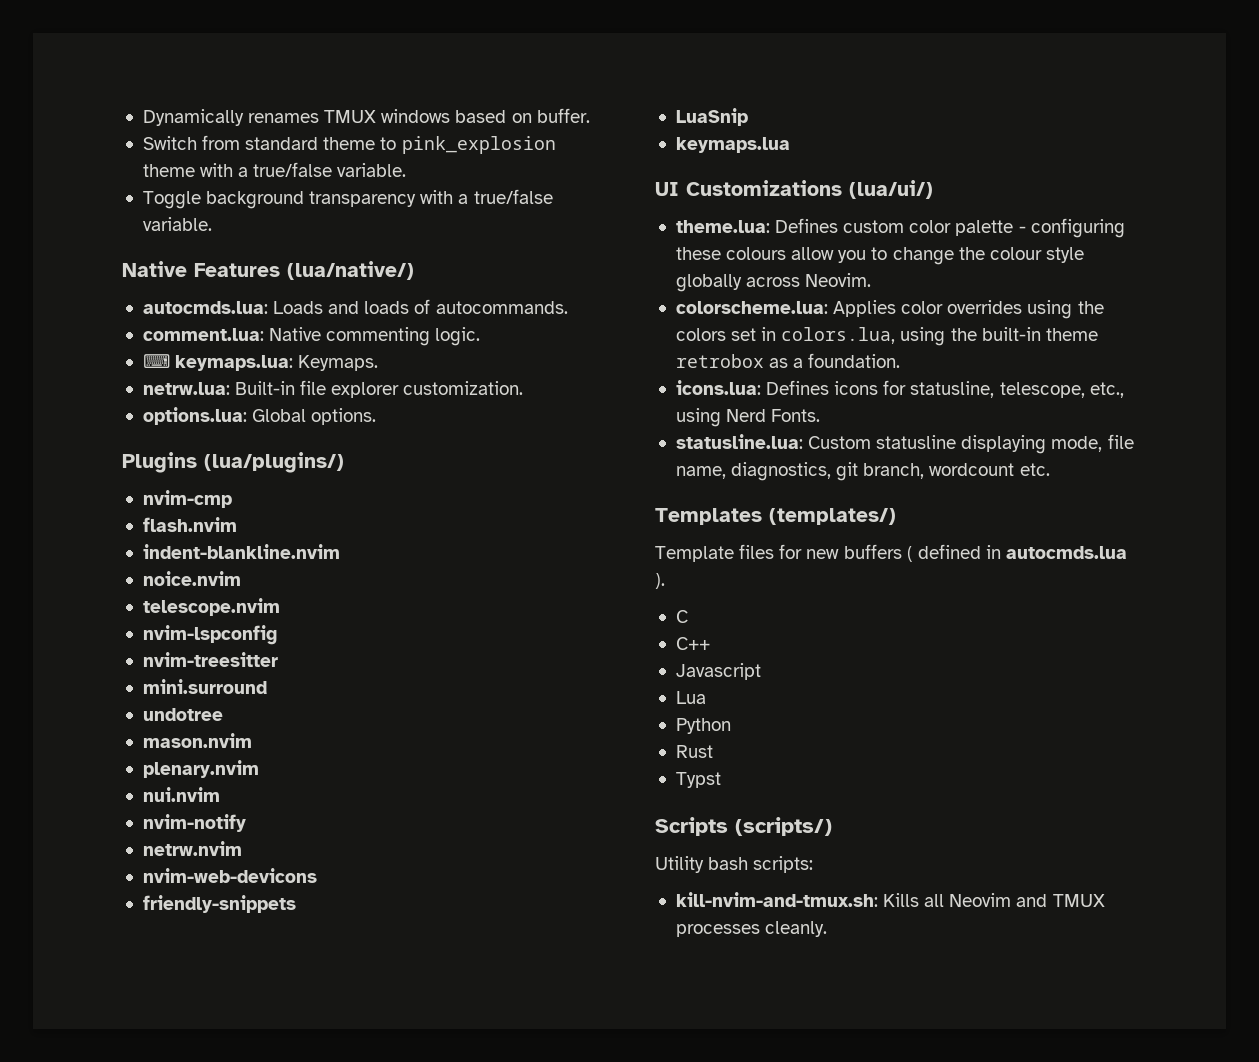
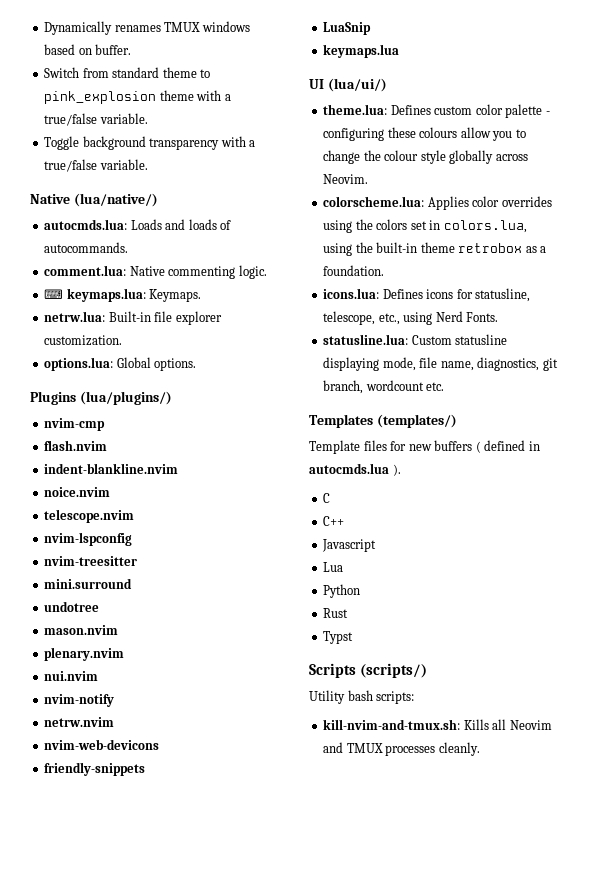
- Native Features (lua/native/)
+ Native (lua/native/)
- UI Customizations (lua/ui/)
+ UI (lua/ui/)

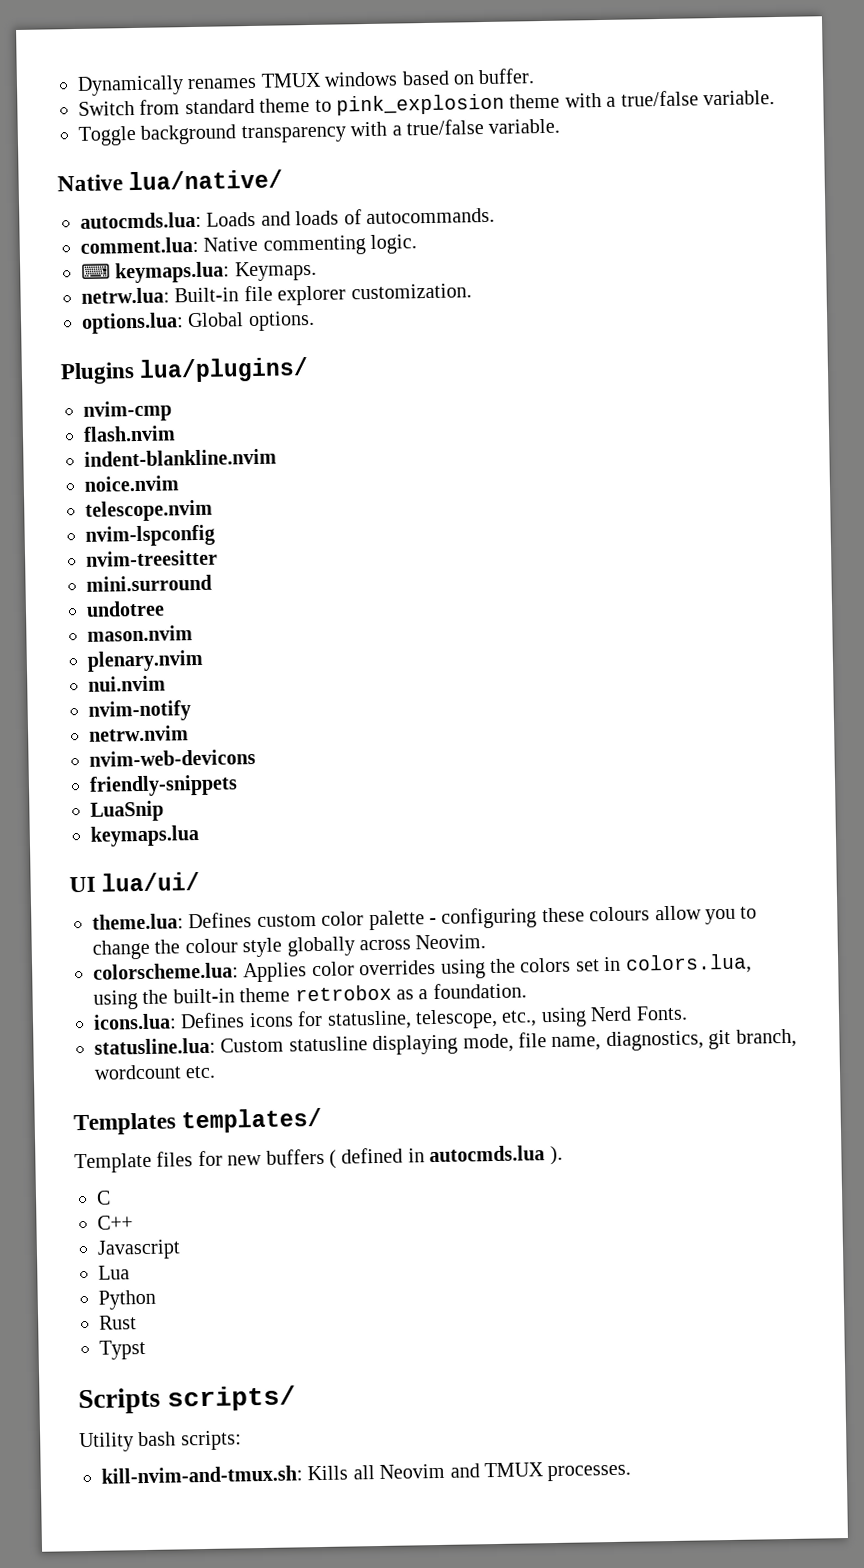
- Native (lua/native/)
+ Native lua/native/
- Plugins (lua/plugins/)
+ Plugins lua/plugins/
- UI (lua/ui/)
+ UI lua/ui/
- Templates (templates/)
+ Templates templates/
- Scripts (scripts/)
+ Scripts scripts/
- kill-nvim-and-tmux.sh: Kills all Neovim and TMUX processes cleanly.
+ kill-nvim-and-tmux.sh: Kills all Neovim and TMUX processes.

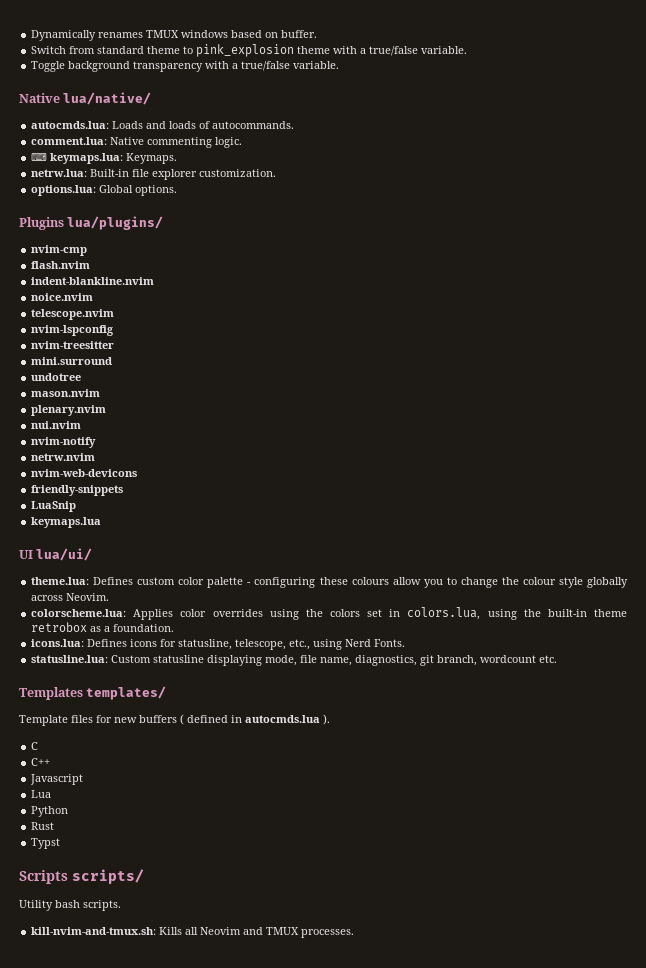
- Utility bash scripts:
+ Utility bash scripts.

